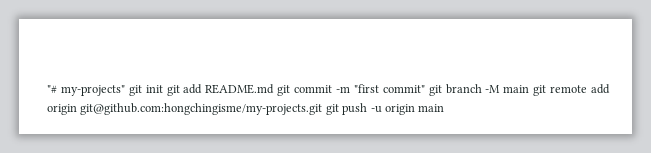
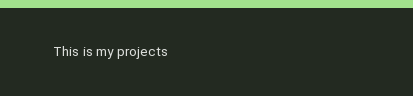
- "# my-projects" git init git add README.md git commit -m "first commit" git branch -M main git remote add origin git@github.com:hongchingisme/my-projects.git git push -u origin main
+ This is my projects

